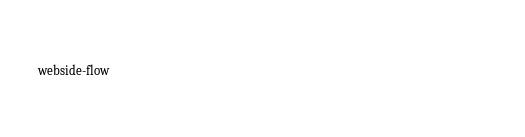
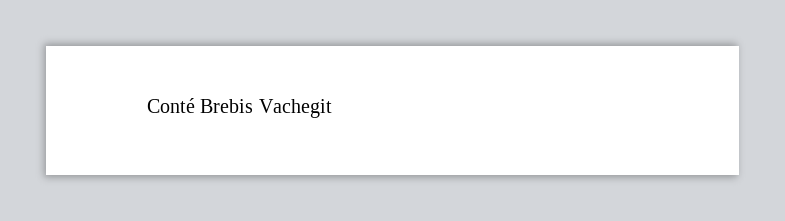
- webside-flow
+ Conté Brebis Vachegit

